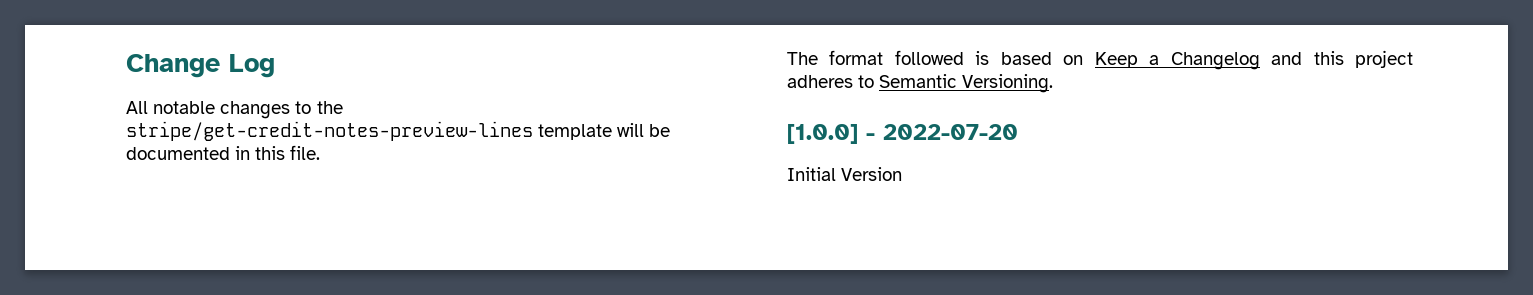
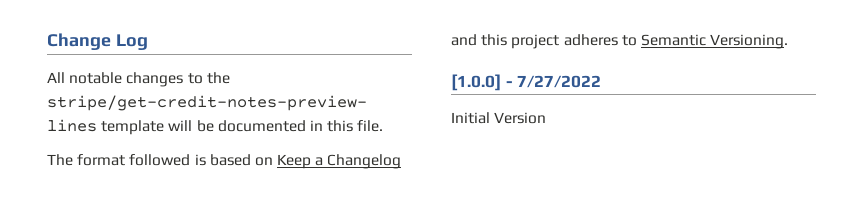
- [1.0.0] - 2022-07-20
+ [1.0.0] - 7/27/2022

